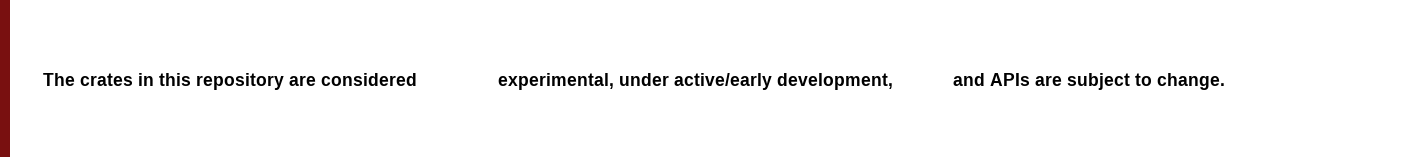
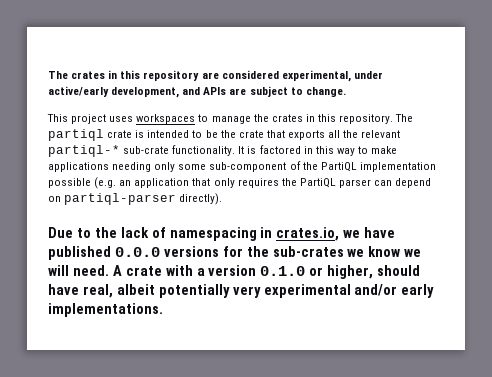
+ This project uses workspaces to manage the crates in this repository. The partiql crate is intended to be the crate that exports all the relevant partiql-* sub-crate functionality. It is factored in this way to make applications needing only some sub-component of the PartiQL implementation possible (e.g. an application that only requires the PartiQL parser can depend on partiql-parser directly).
+ Due to the lack of namespacing in crates.io, we have published 0.0.0 versions for the sub-crates we know we will need. A crate with a version 0.1.0 or higher, should have real, albeit potentially very experimental and/or early implementations.

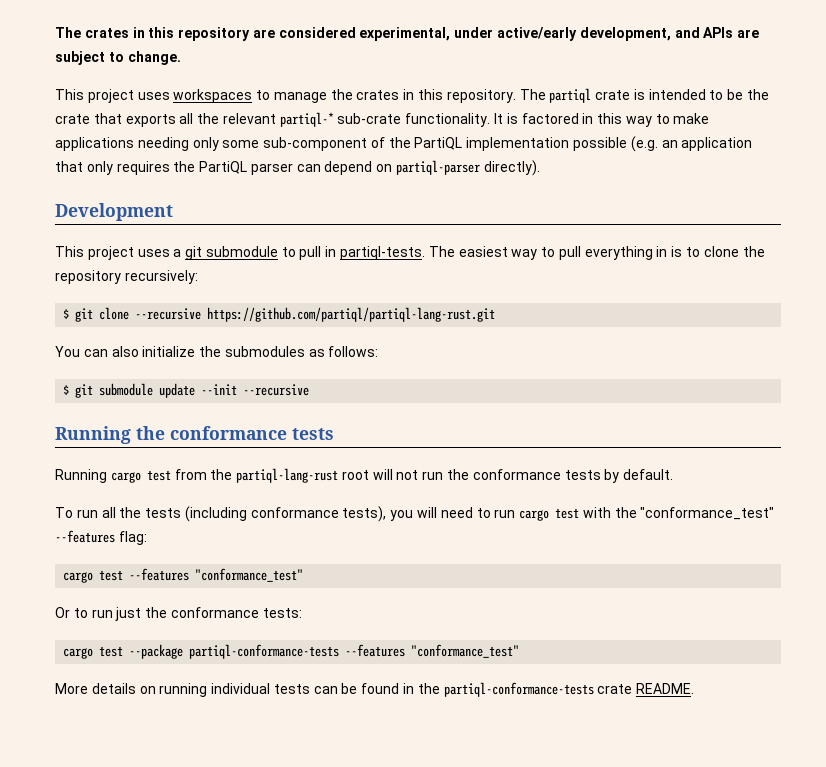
- Due to the lack of namespacing in crates.io, we have published 0.0.0 versions for the sub-crates we know we will need. A crate with a version 0.1.0 or higher, should have real, albeit potentially very experimental and/or early implementations.
+ Development
+ This project uses a git submodule to pull in partiql-tests. The easiest way to pull everything in is to clone the repository recursively:
+ $ git clone --recursive https://github.com/partiql/partiql-lang-rust.git
+ You can also initialize the submodules as follows:
+ $ git submodule update --init --recursive
+ Running the conformance tests
+ Running cargo test from the partiql-lang-rust root will not run the conformance tests by default.
+ To run all the tests (including conformance tests), you will need to run cargo test with the "conformance_test" --features flag:
+ cargo test --features "conformance_test"
+ Or to run just the conformance tests:
+ cargo test --package partiql-conformance-tests --features "conformance_test"
+ More details on running individual tests can be found in the partiql-conformance-tests crate README.

